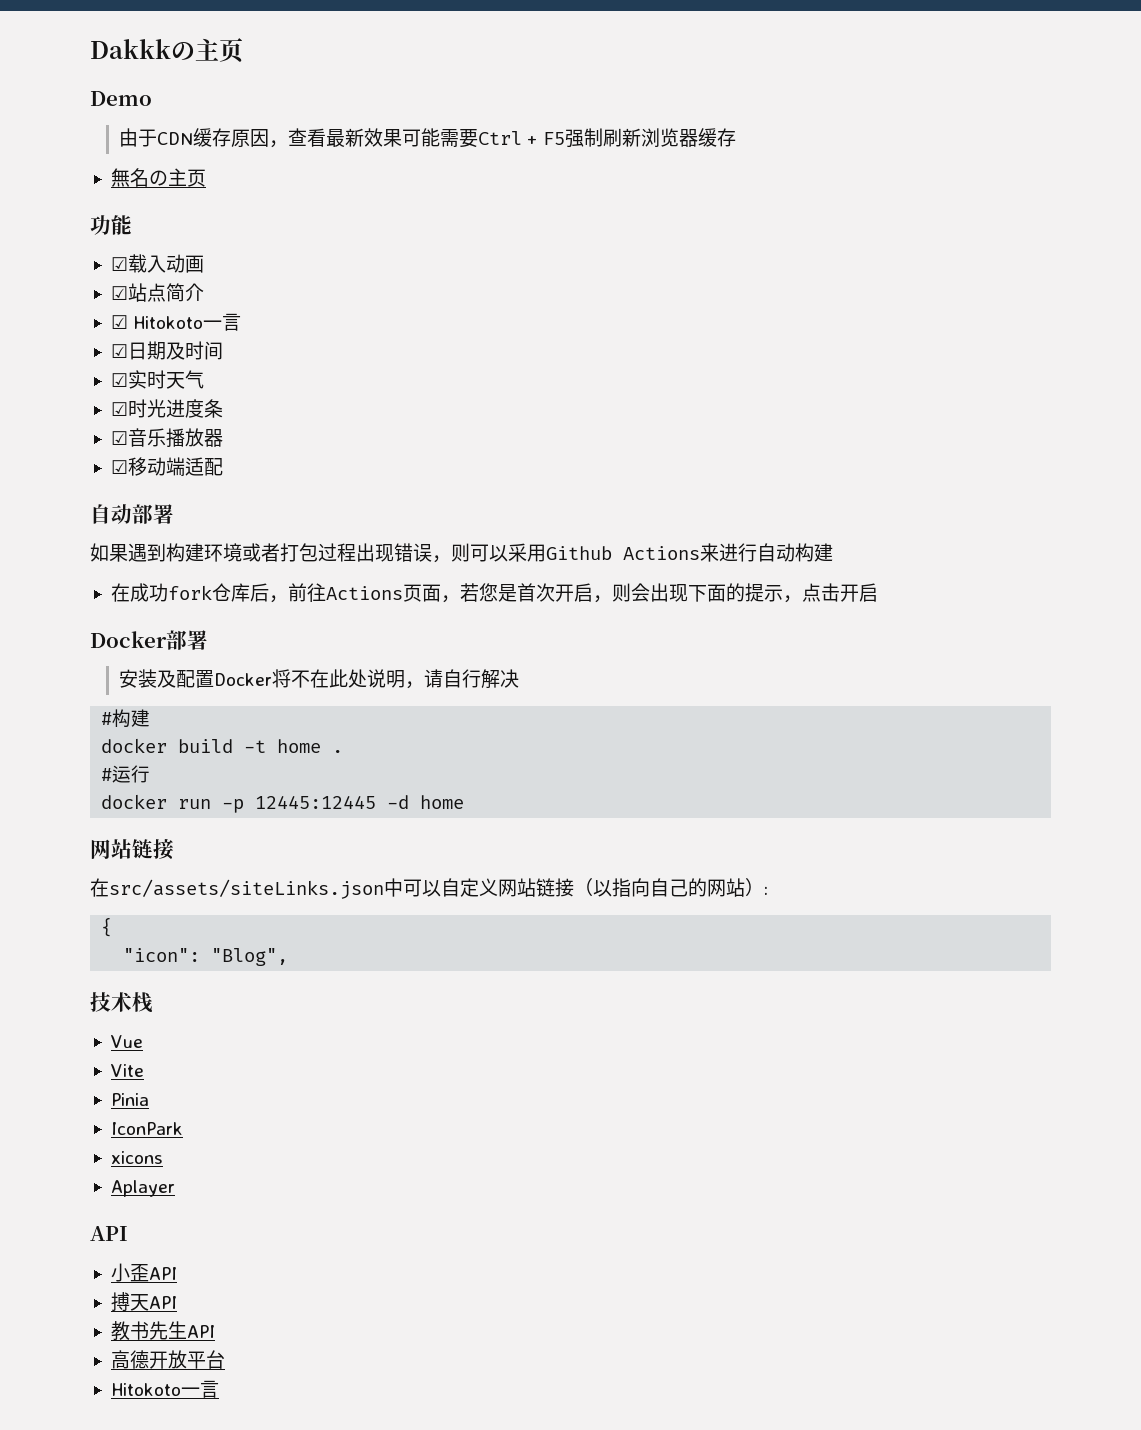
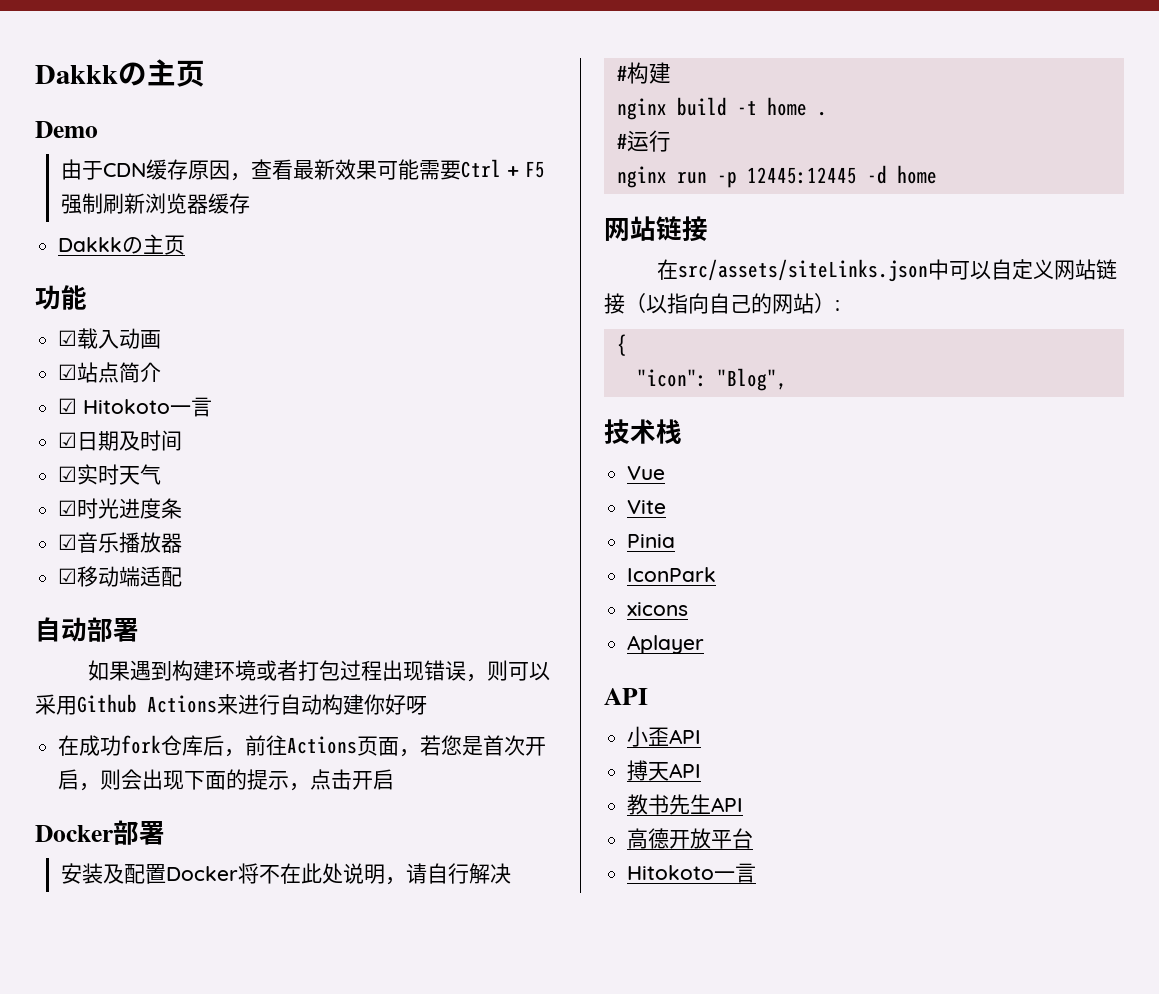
  由于CDN缓存原因，查看最新效果可能需要Ctrl + F5强制刷新浏览器缓存
- 無名の主页
+ Dakkkの主页
- 如果遇到构建环境或者打包过程出现错误，则可以采用Github Actions来进行自动构建
+ 如果遇到构建环境或者打包过程出现错误，则可以采用Github Actions来进行自动构建你好呀
- docker build -t home .
+ nginx build -t home .
- docker run -p 12445:12445 -d home
+ nginx run -p 12445:12445 -d home

